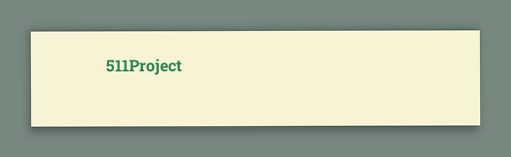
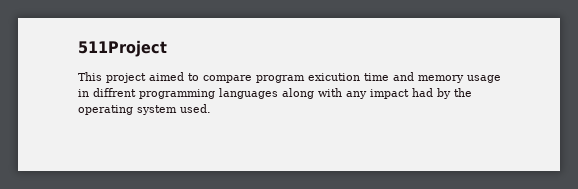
+ This project aimed to compare program exicution time and memory usage in diffrent programming languages along with any impact had by the operating system used.

